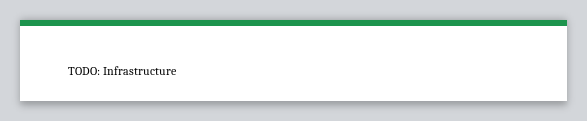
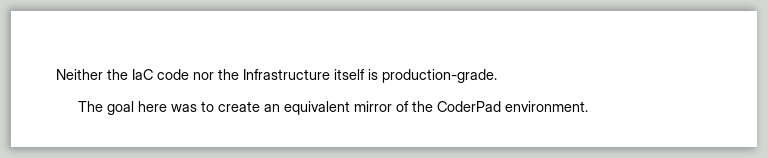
- TODO: Infrastructure
+ Neither the IaC code nor the Infrastructure itself is production-grade.
+ The goal here was to create an equivalent mirror of the CoderPad environment.

